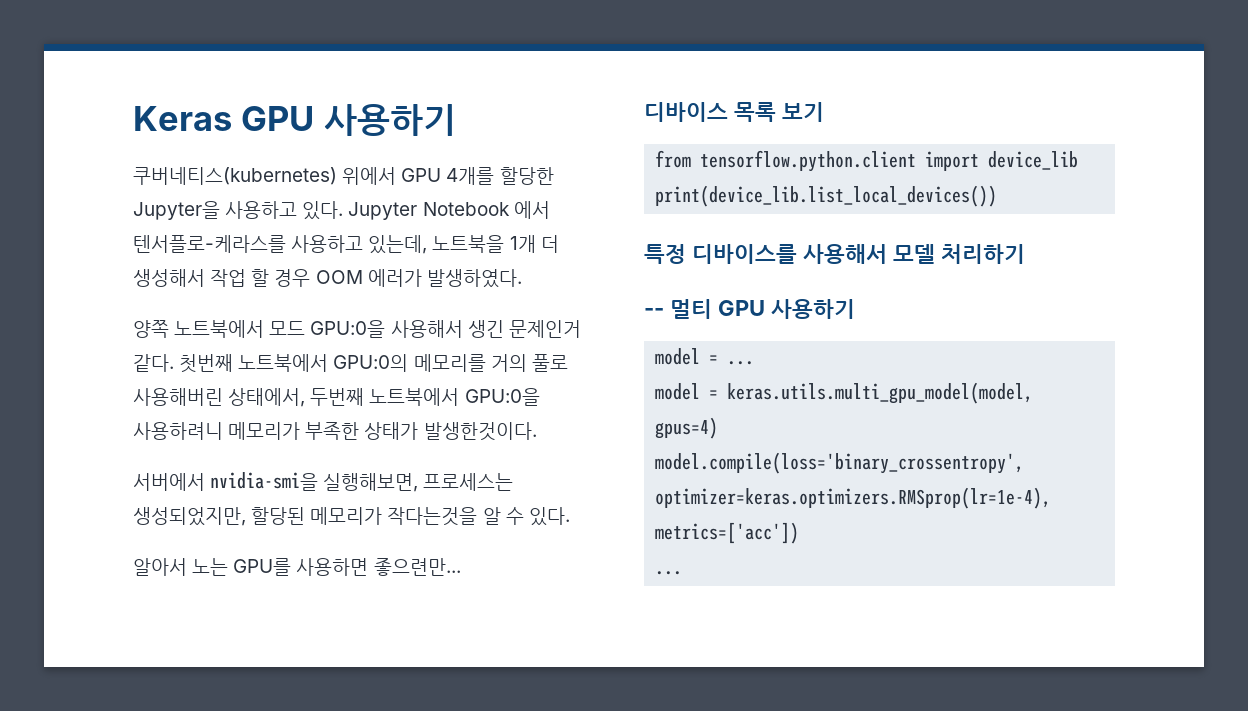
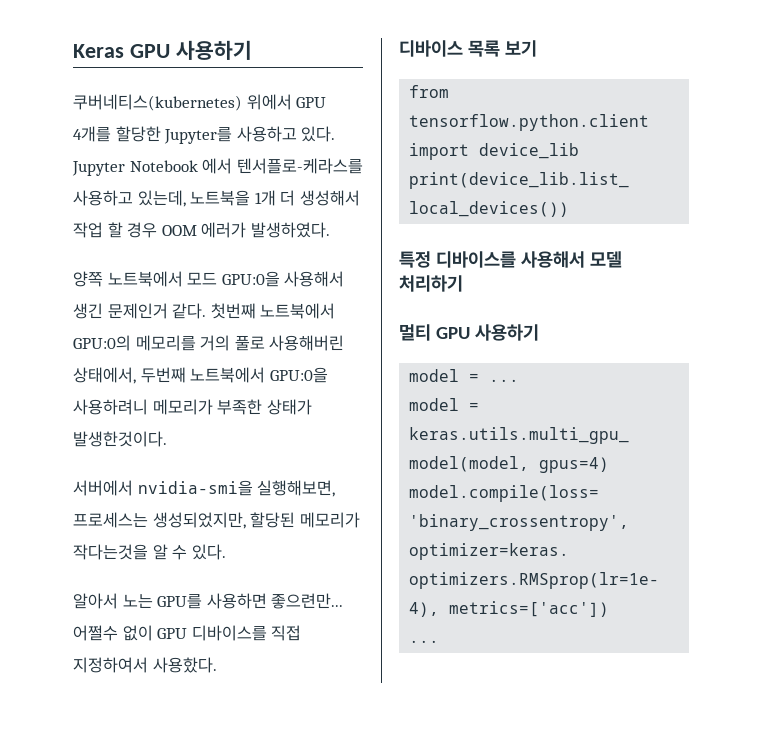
- 쿠버네티스(kubernetes) 위에서 GPU 4개를 할당한 Jupyter을 사용하고 있다.
+ 쿠버네티스(kubernetes) 위에서 GPU 4개를 할당한 Jupyter를 사용하고 있다.
+ 어쩔수 없이 GPU 디바이스를 직접 지정하여서 사용핬다.
- -- 멀티 GPU 사용하기
+ 멀티 GPU 사용하기

